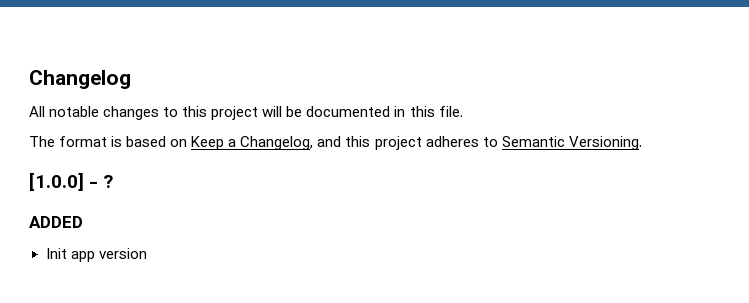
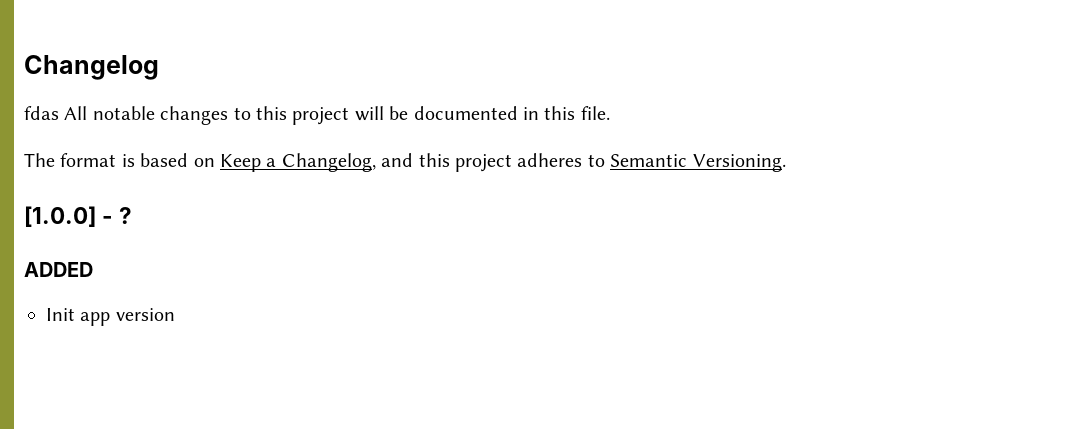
- All notable changes to this project will be documented in this file.
+ fdas All notable changes to this project will be documented in this file.

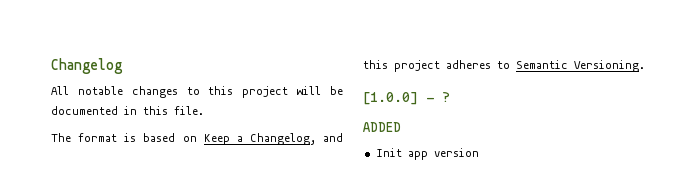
- fdas All notable changes to this project will be documented in this file.
+ All notable changes to this project will be documented in this file.

